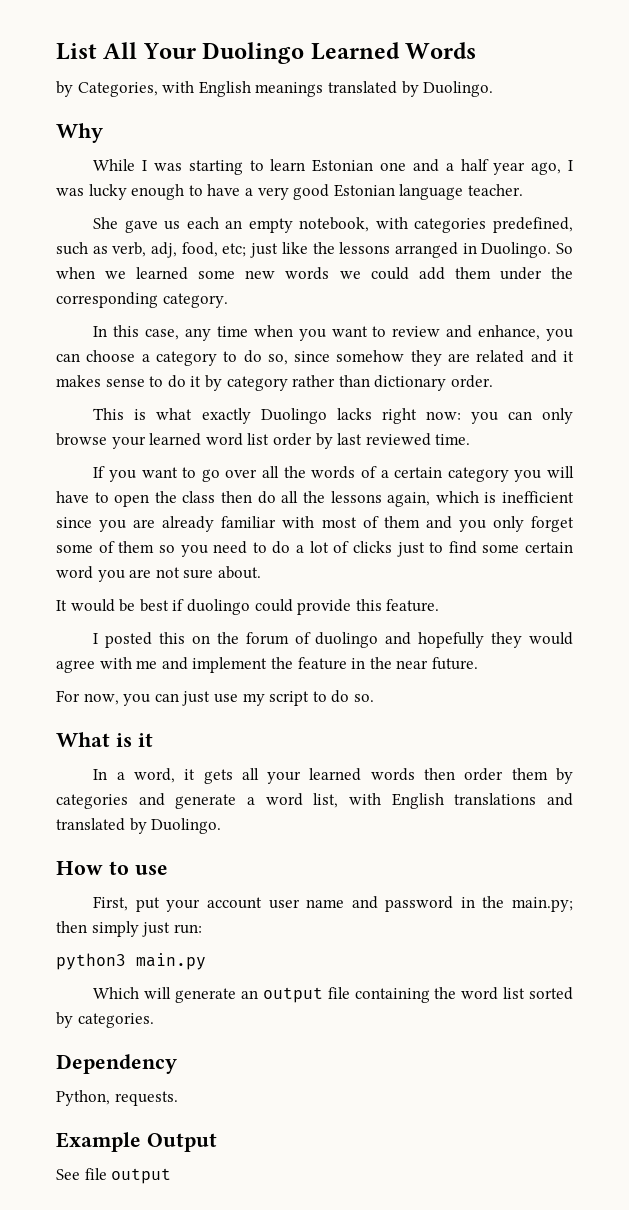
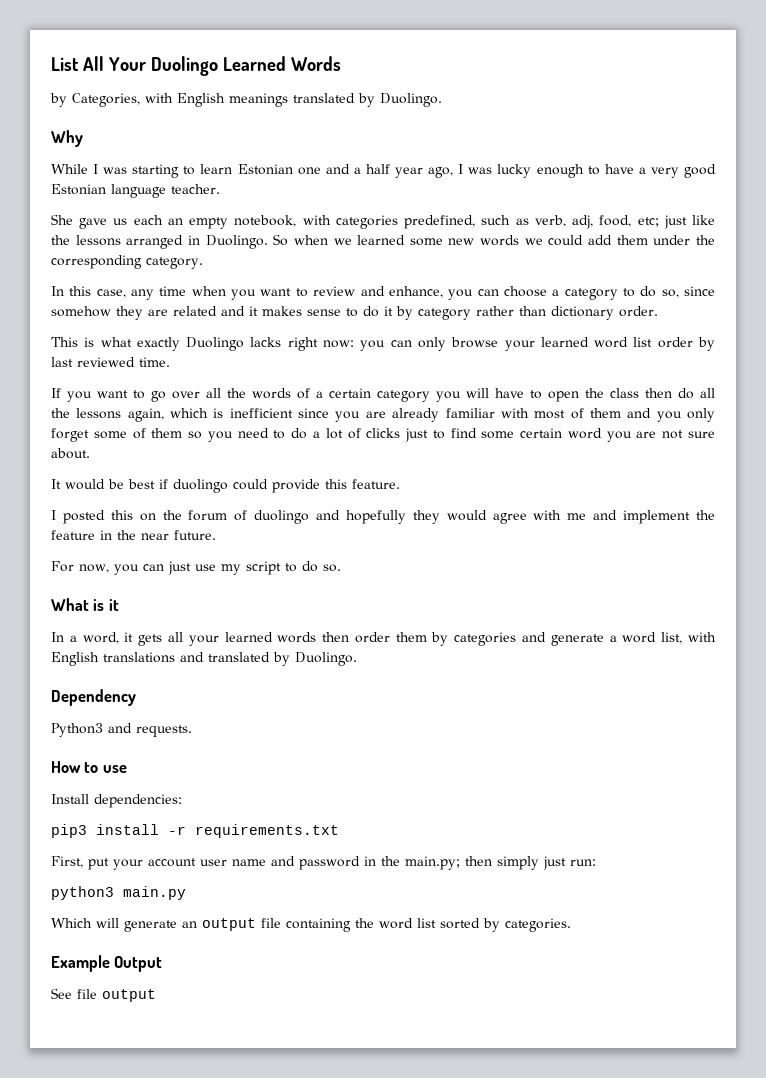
+ Dependency
+ Python3 and requests.
+ Install dependencies:
+ pip3 install -r requirements.txt
- Dependency
- Python, requests.

